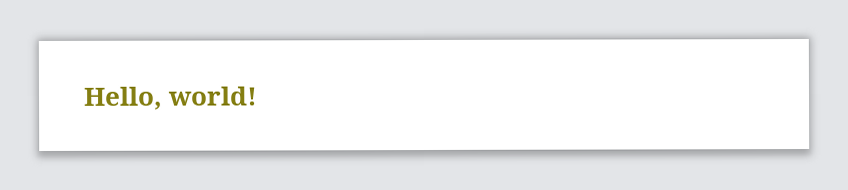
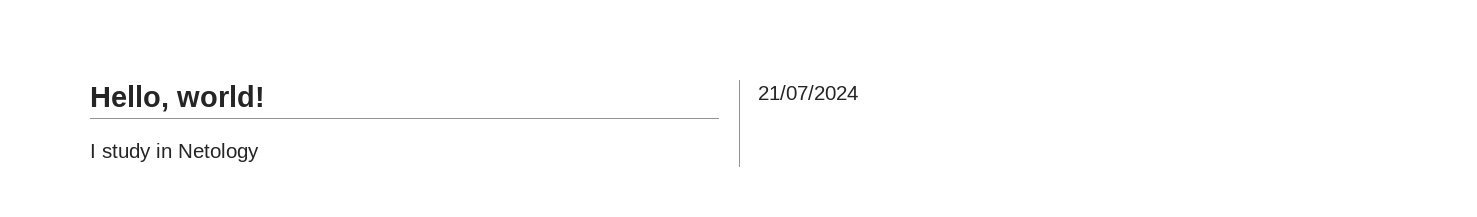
+ I study in Netology
+ 21/07/2024

